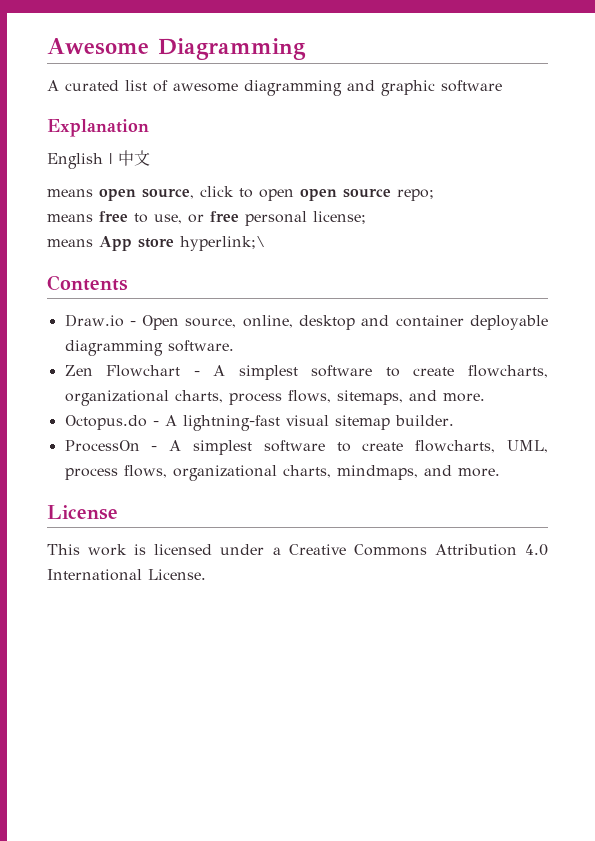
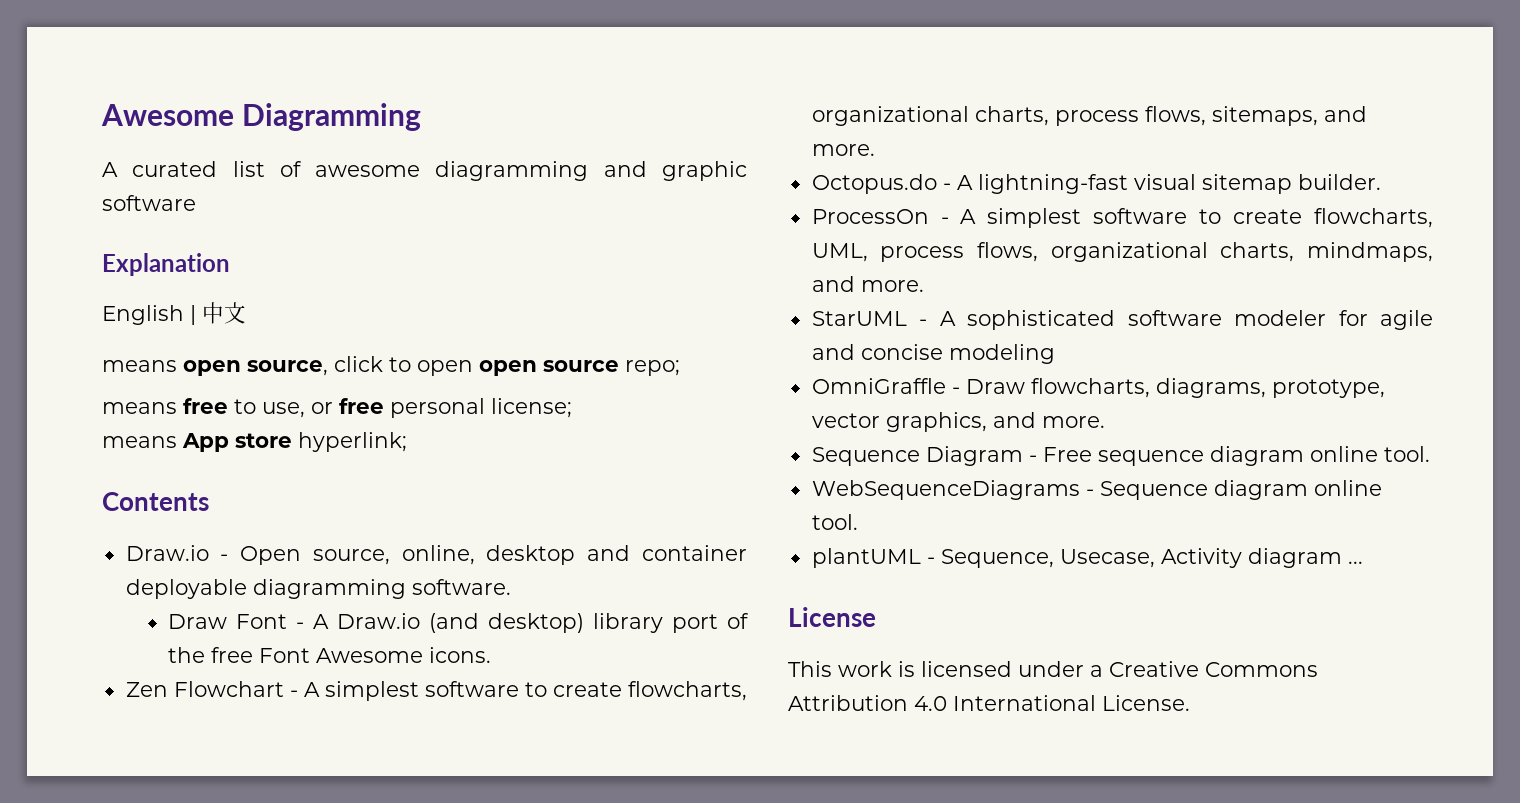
- means App store hyperlink;\
+ means App store hyperlink;
+ Draw Font - A Draw.io (and desktop) library port of the free Font Awesome icons.
+ StarUML - A sophisticated software modeler for agile and concise modeling
+ OmniGraffle - Draw flowcharts, diagrams, prototype, vector graphics, and more.
+ Sequence Diagram - Free sequence diagram online tool.
+ WebSequenceDiagrams - Sequence diagram online tool.
+ plantUML - Sequence, Usecase, Activity diagram ...

